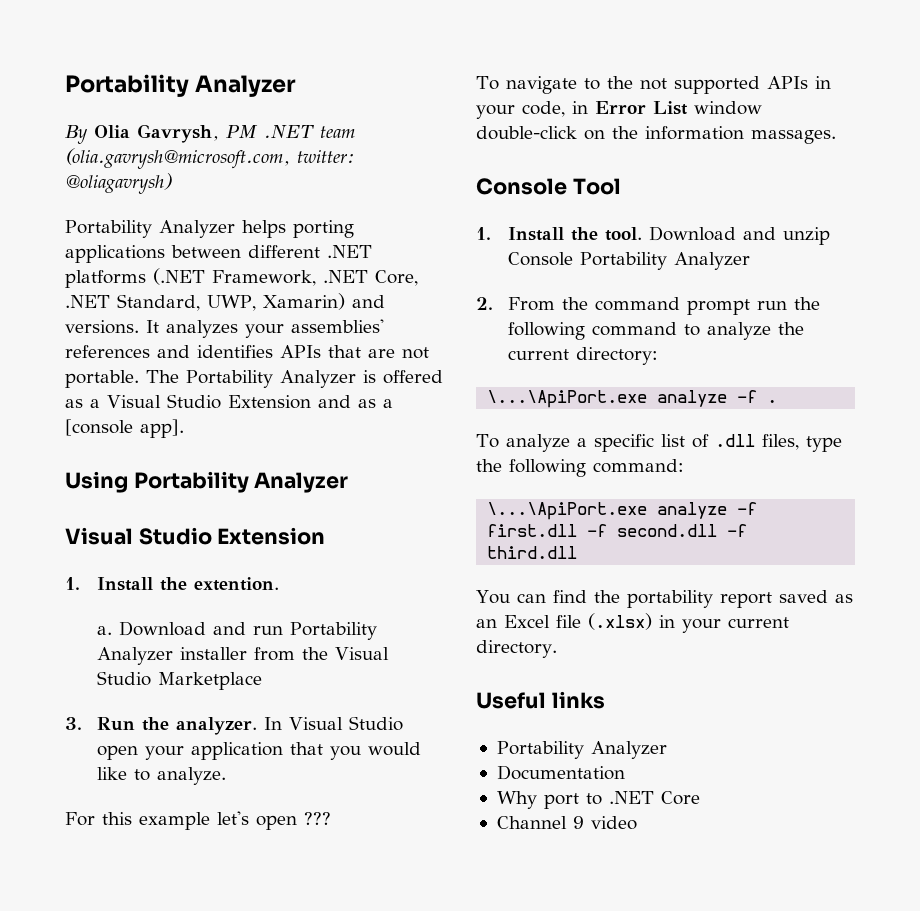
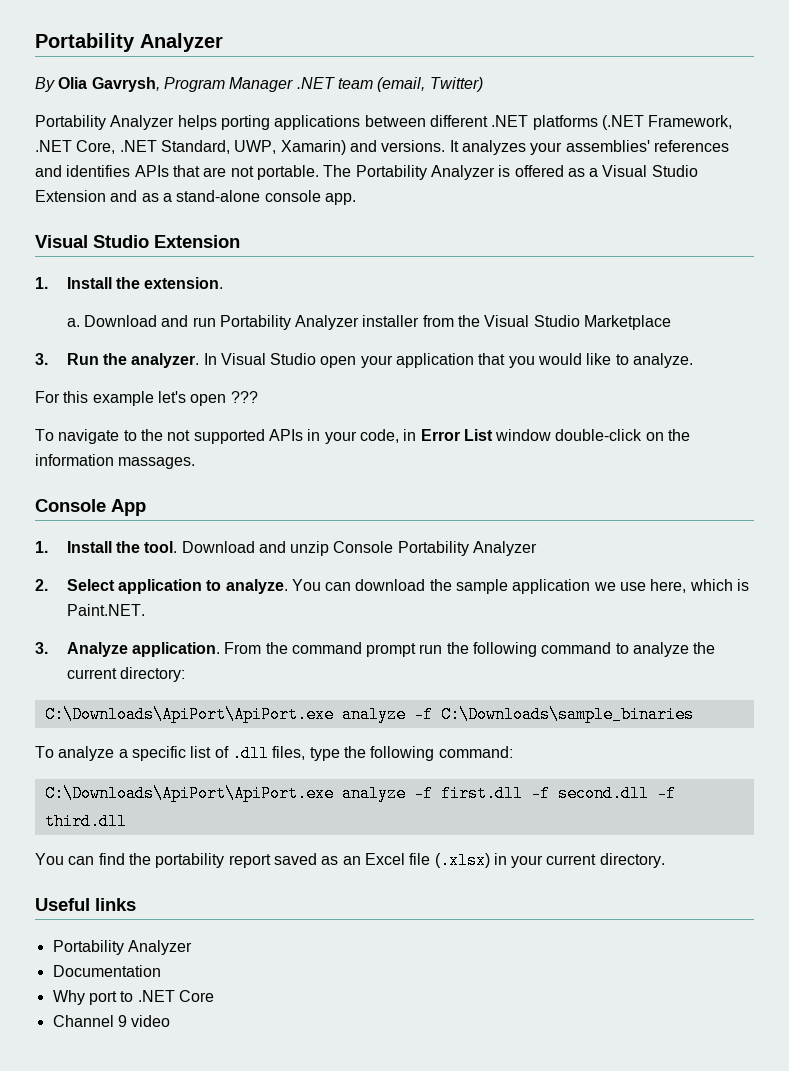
- By Olia Gavrysh, PM .NET team (olia.gavrysh@microsoft.com, twitter: @oliagavrysh)
+ By Olia Gavrysh, Program Manager .NET team (email, Twitter)
- The Portability Analyzer is offered as a Visual Studio Extension and as a [console app].
- Using Portability Analyzer
+ The Portability Analyzer is offered as a Visual Studio Extension and as a stand-alone console app.
- 1. Install the extention.
+ 1. Install the extension.
- Console Tool
+ Console App
- 2. From the command prompt run the following command to analyze the current directory:
+ 2. Select application to analyze. You can download the sample application we use here, which is Paint.NET.
+ 3. Analyze application. From the command prompt run the following command to analyze the current directory:
- \...\ApiPort.exe analyze -f .
+ C:\Downloads\ApiPort\ApiPort.exe analyze -f C:\Downloads\sample_binaries
- \...\ApiPort.exe analyze -f first.dll -f second.dll -f third.dll
+ C:\Downloads\ApiPort\ApiPort.exe analyze -f first.dll -f second.dll -f third.dll

